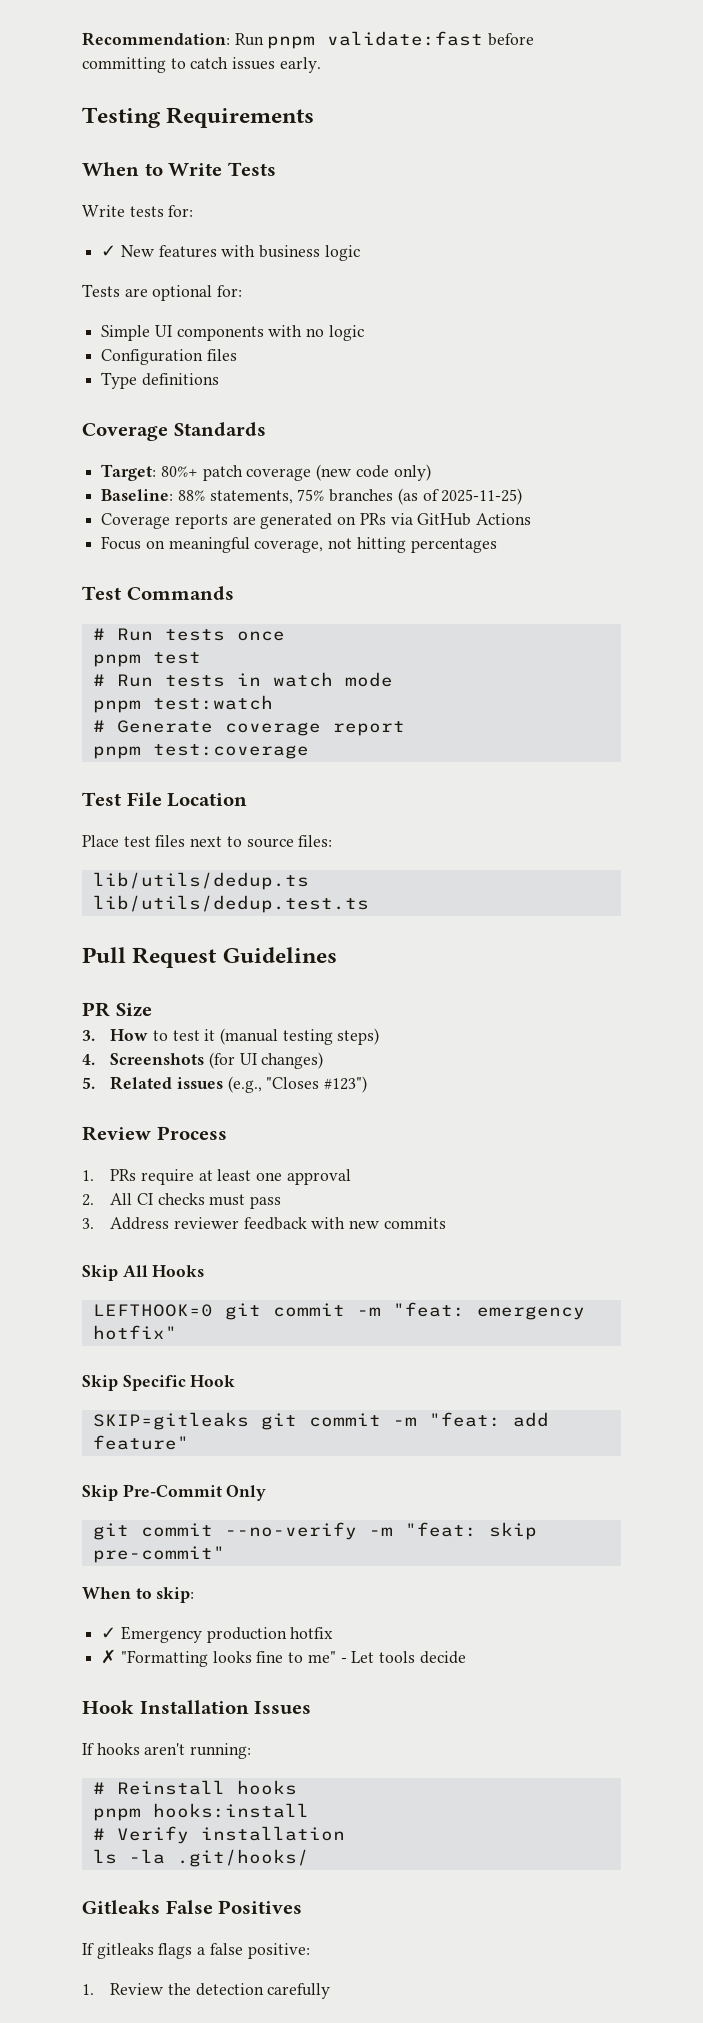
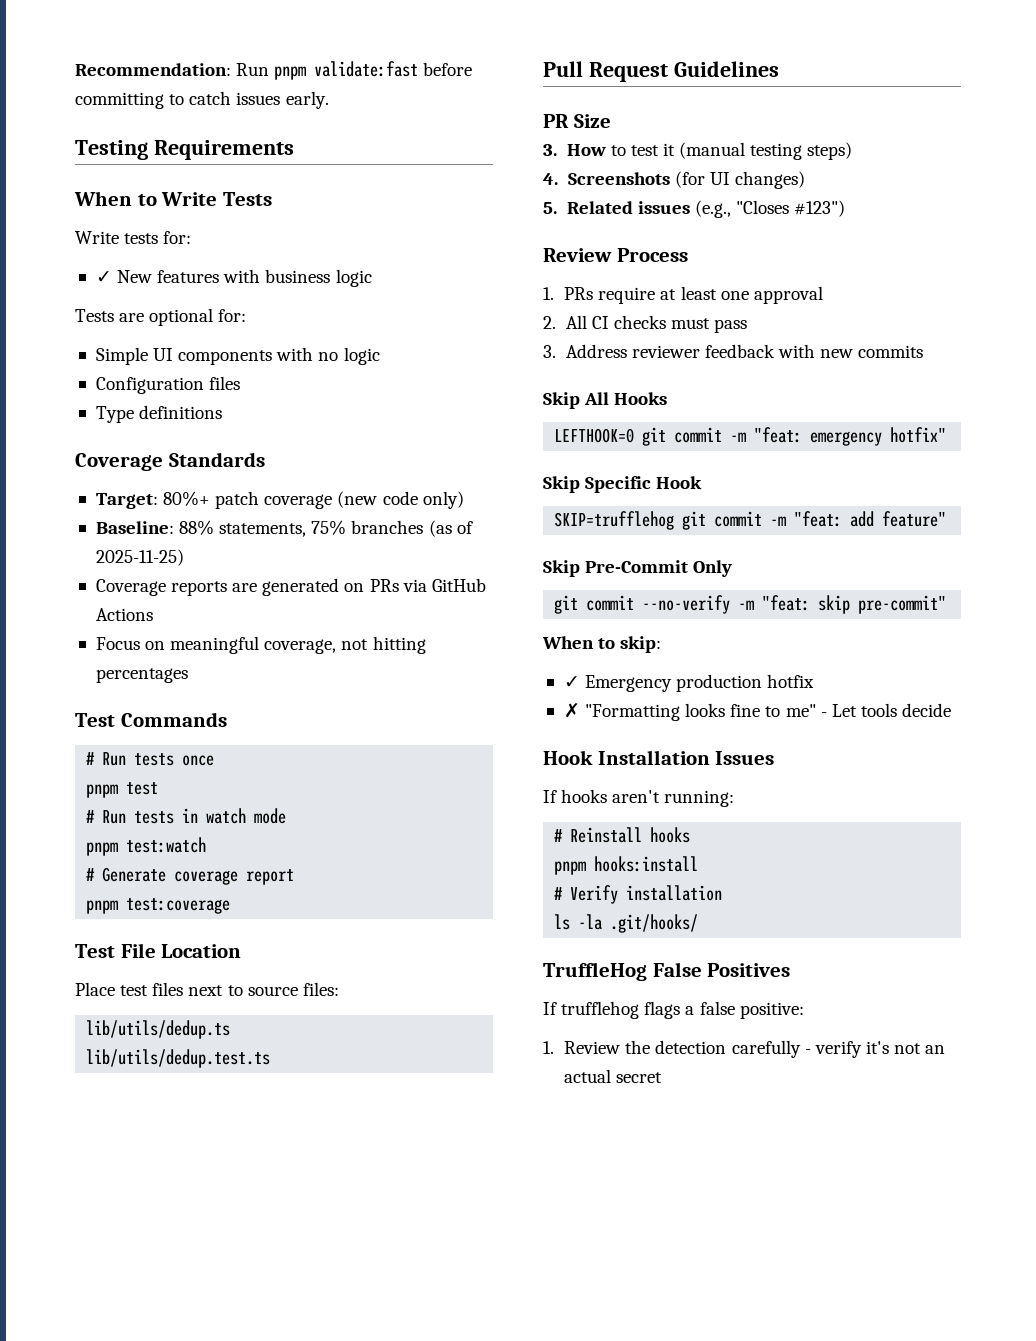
- SKIP=gitleaks git commit -m "feat: add feature"
+ SKIP=trufflehog git commit -m "feat: add feature"
- Gitleaks False Positives
+ TruffleHog False Positives
- If gitleaks flags a false positive:
+ If trufflehog flags a false positive:
- 1. Review the detection carefully
+ 1. Review the detection carefully - verify it's not an actual secret

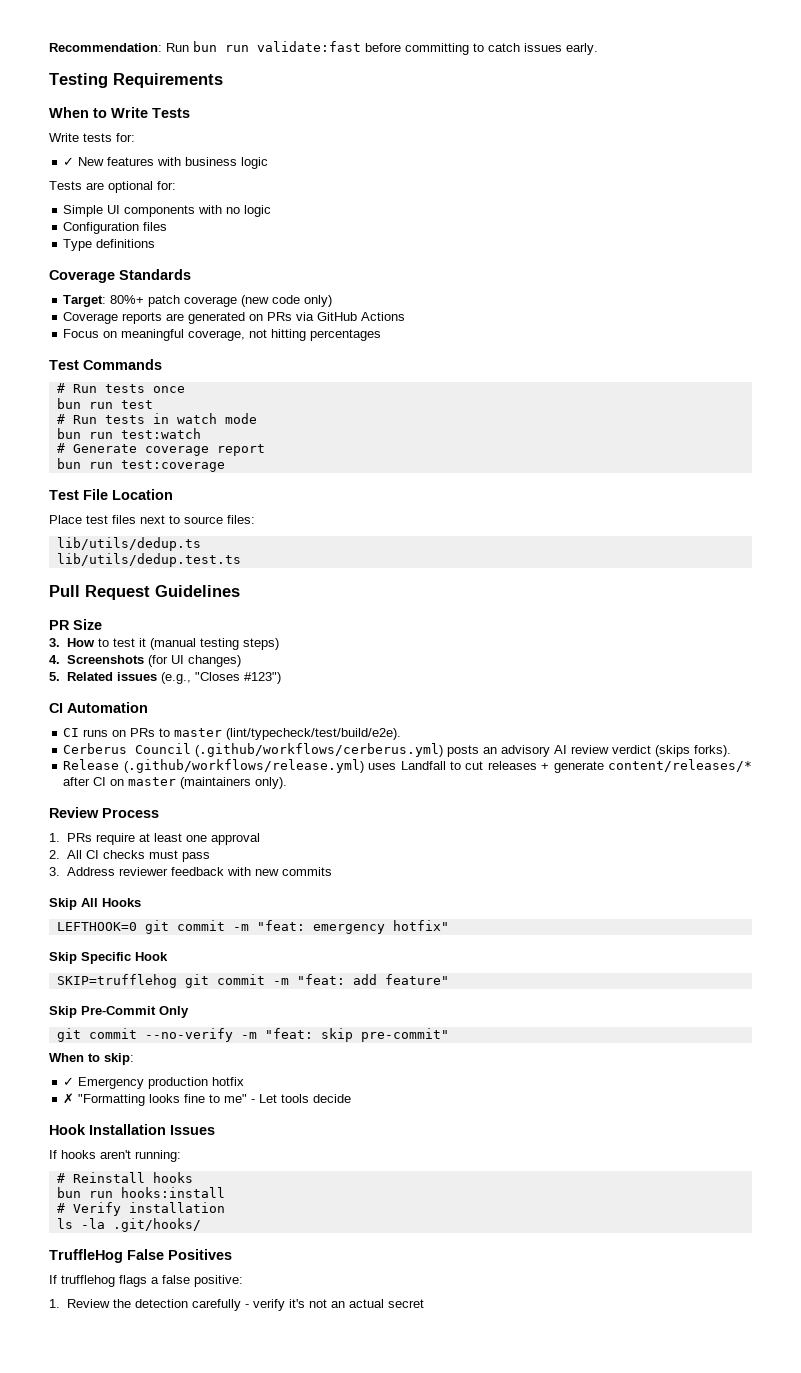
- Recommendation: Run pnpm validate:fast before committing to catch issues early.
+ Recommendation: Run bun run validate:fast before committing to catch issues early.
- Baseline: 88% statements, 75% branches (as of 2025-11-25)
- pnpm test
+ bun run test
- pnpm test:watch
+ bun run test:watch
- pnpm test:coverage
+ bun run test:coverage
+ CI Automation
+ CI runs on PRs to master (lint/typecheck/test/build/e2e).
+ Cerberus Council (.github/workflows/cerberus.yml) posts an advisory AI review verdict (skips forks).
+ Release (.github/workflows/release.yml) uses Landfall to cut releases + generate content/releases/* after CI on master (maintainers only).
- pnpm hooks:install
+ bun run hooks:install

